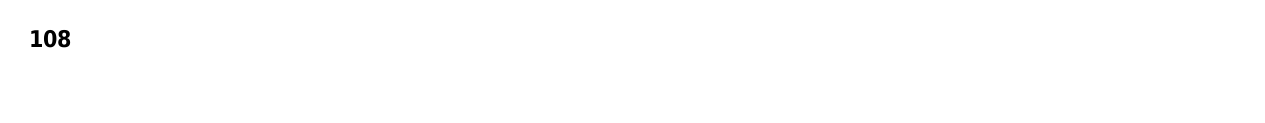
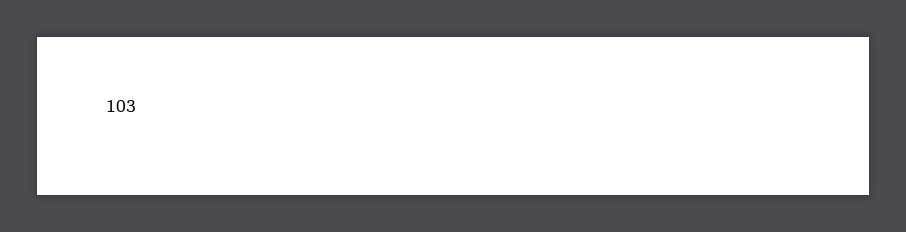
- 108
+ 103

